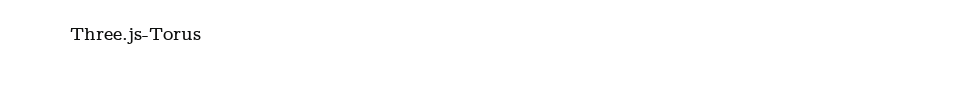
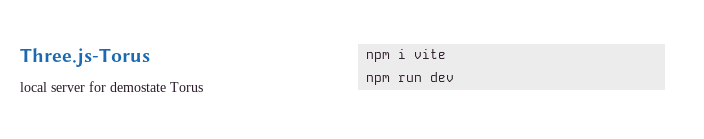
+ local server for demostate Torus
+ npm i vite
+ npm run dev

